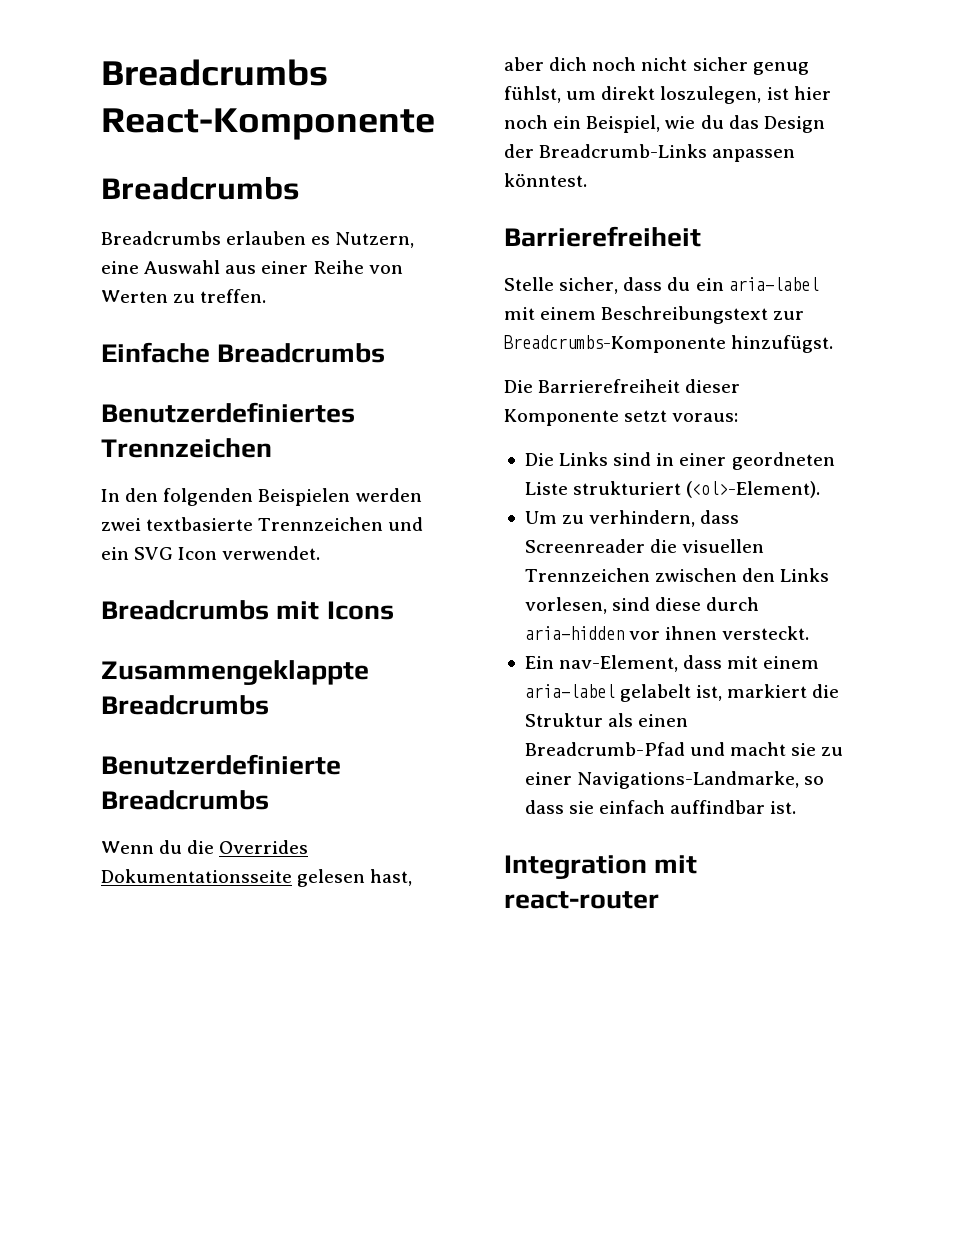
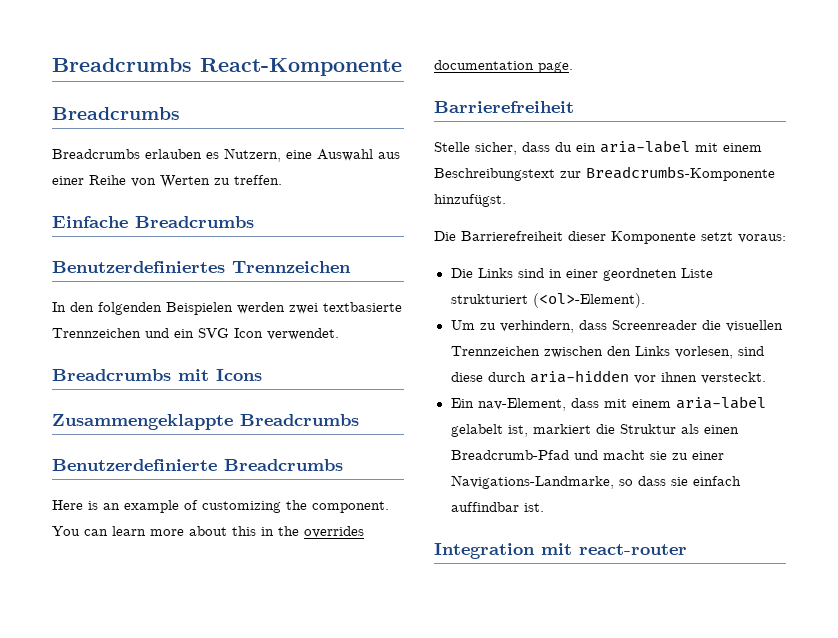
- Wenn du die Overrides Dokumentationsseite gelesen hast, aber dich noch nicht sicher genug fühlst, um direkt loszulegen, ist hier noch ein Beispiel, wie du das Design der Breadcrumb-Links anpassen könntest.
+ Here is an example of customizing the component. You can learn more about this in the overrides documentation page.

